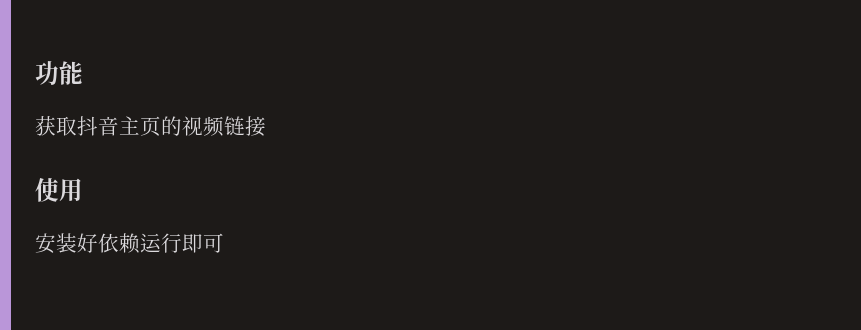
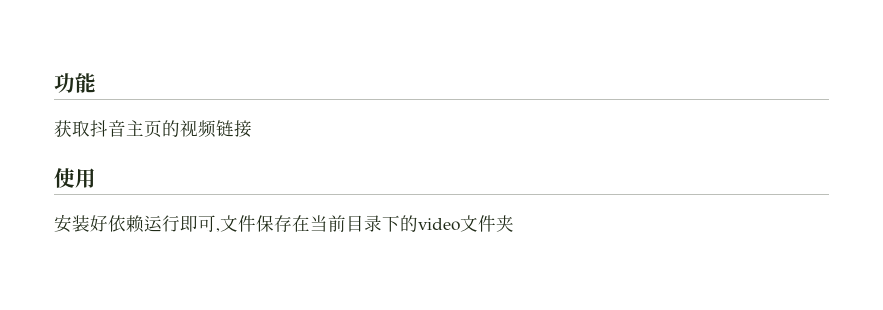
- 安装好依赖运行即可
+ 安装好依赖运行即可,文件保存在当前目录下的video文件夹

